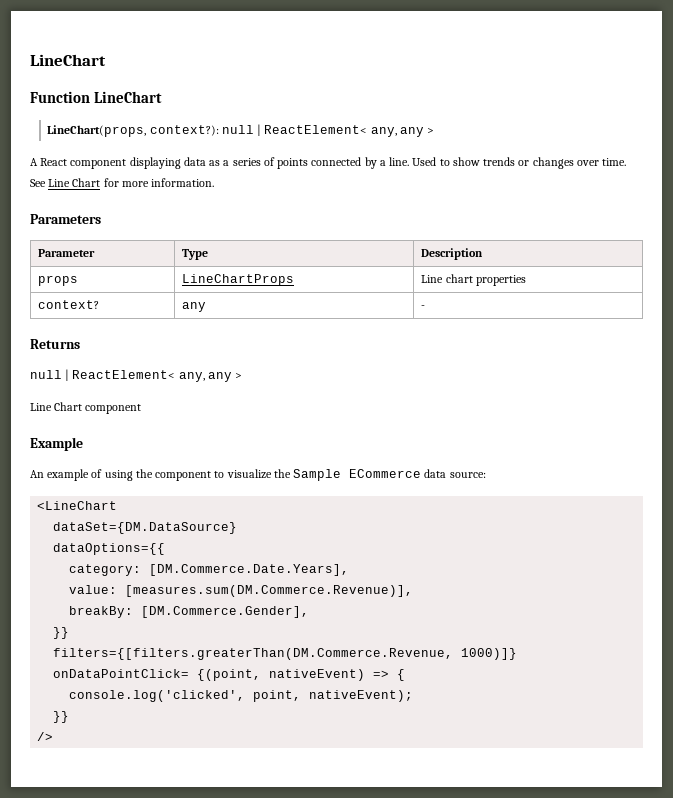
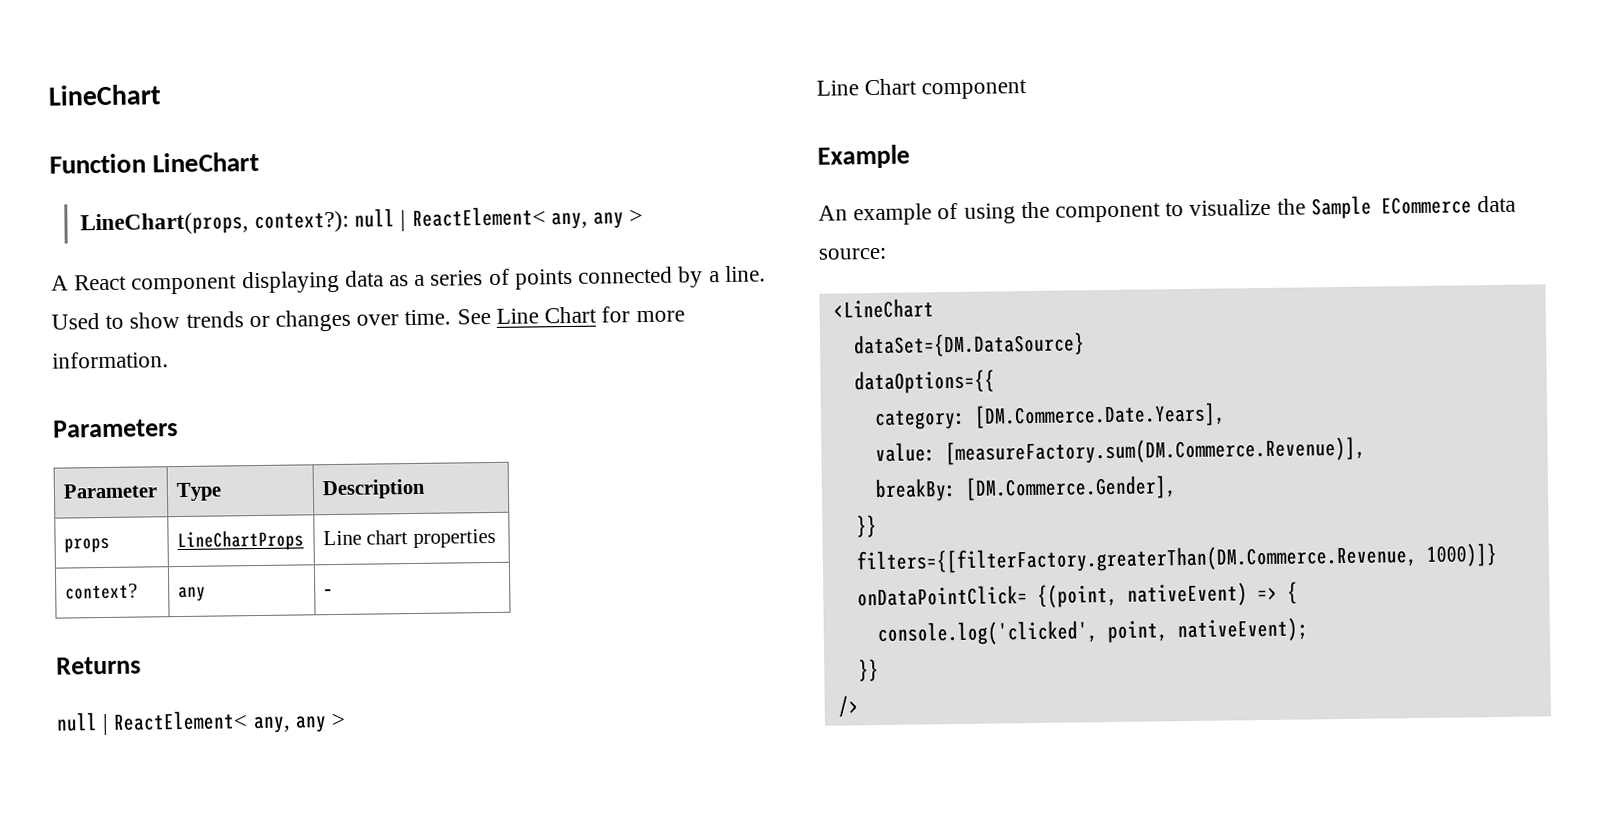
- value: [measures.sum(DM.Commerce.Revenue)],
+ value: [measureFactory.sum(DM.Commerce.Revenue)],
- filters={[filters.greaterThan(DM.Commerce.Revenue, 1000)]}
+ filters={[filterFactory.greaterThan(DM.Commerce.Revenue, 1000)]}

